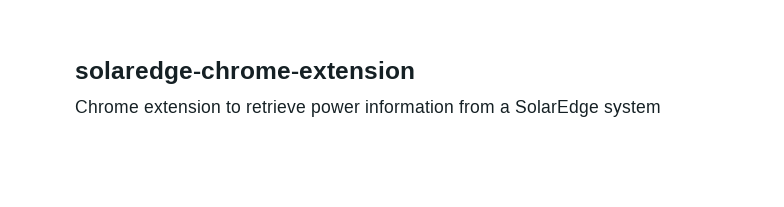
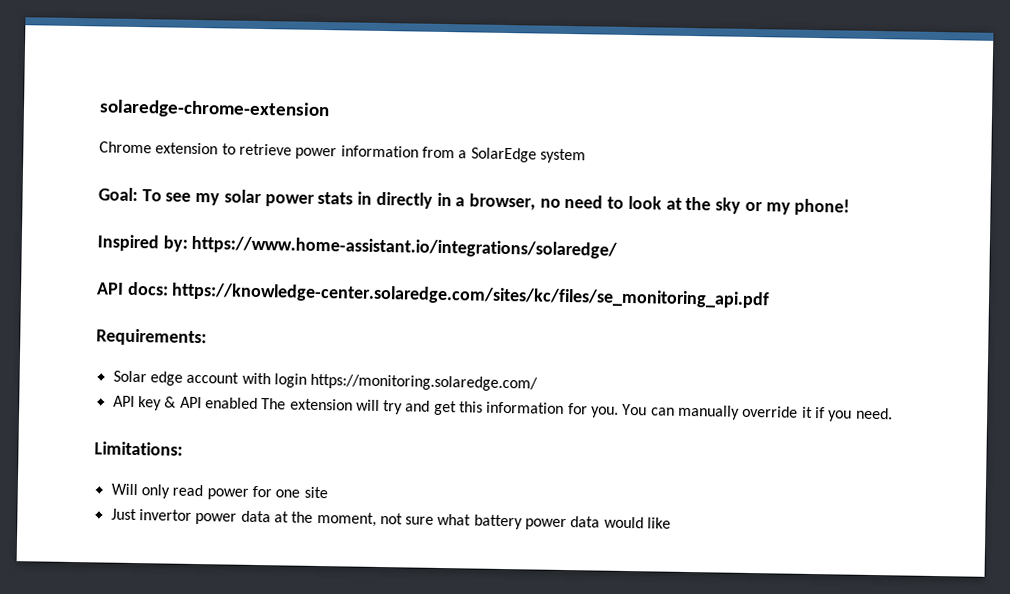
+ Goal: To see my solar power stats in directly in a browser, no need to look at the sky or my phone!
+ Inspired by: https://www.home-assistant.io/integrations/solaredge/
+ API docs: https://knowledge-center.solaredge.com/sites/kc/files/se_monitoring_api.pdf
+ Requirements:
+ Solar edge account with login https://monitoring.solaredge.com/
+ API key & API enabled The extension will try and get this information for you. You can manually override it if you need.
+ Limitations:
+ Will only read power for one site
+ Just invertor power data at the moment, not sure what battery power data would like

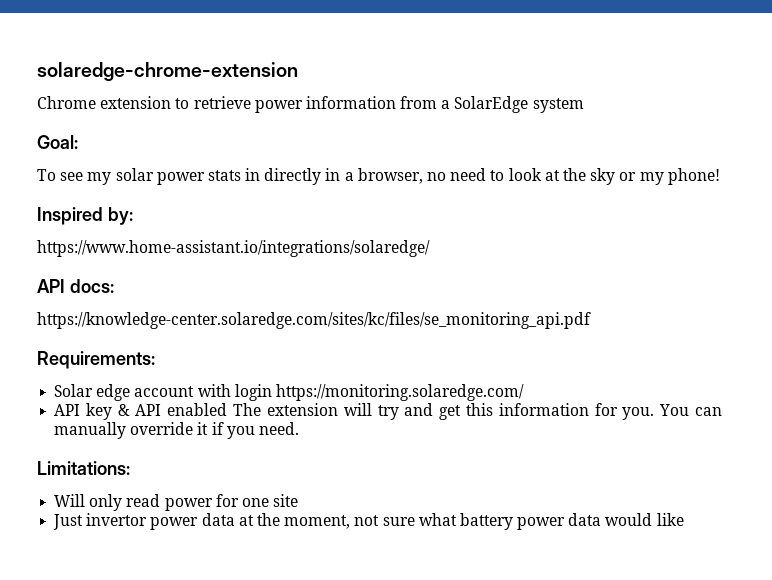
- Goal: To see my solar power stats in directly in a browser, no need to look at the sky or my phone!
+ Goal:
+ To see my solar power stats in directly in a browser, no need to look at the sky or my phone!
- Inspired by: https://www.home-assistant.io/integrations/solaredge/
+ Inspired by:
+ https://www.home-assistant.io/integrations/solaredge/
- API docs: https://knowledge-center.solaredge.com/sites/kc/files/se_monitoring_api.pdf
+ API docs:
+ https://knowledge-center.solaredge.com/sites/kc/files/se_monitoring_api.pdf

